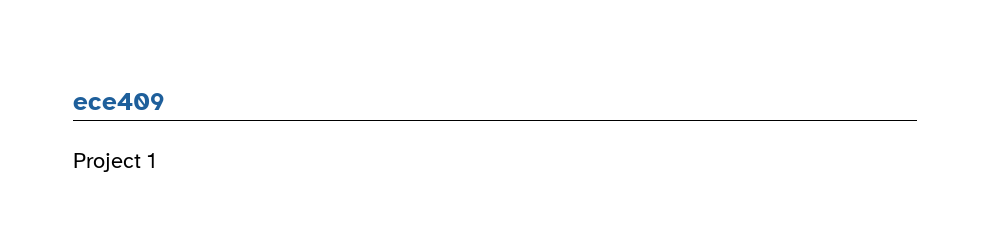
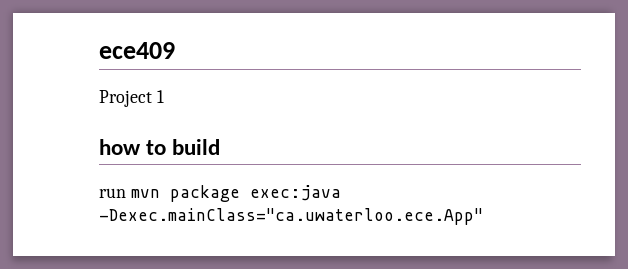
+ how to build
+ run mvn package exec:java -Dexec.mainClass="ca.uwaterloo.ece.App"

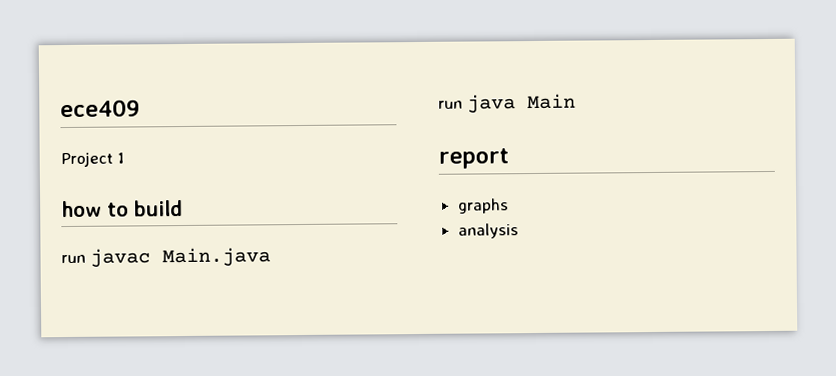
- run mvn package exec:java -Dexec.mainClass="ca.uwaterloo.ece.App"
+ run javac Main.java
+ run java Main
+ report
+ graphs
+ analysis

